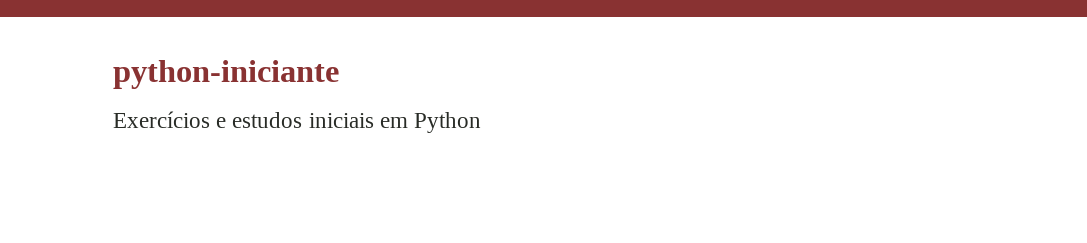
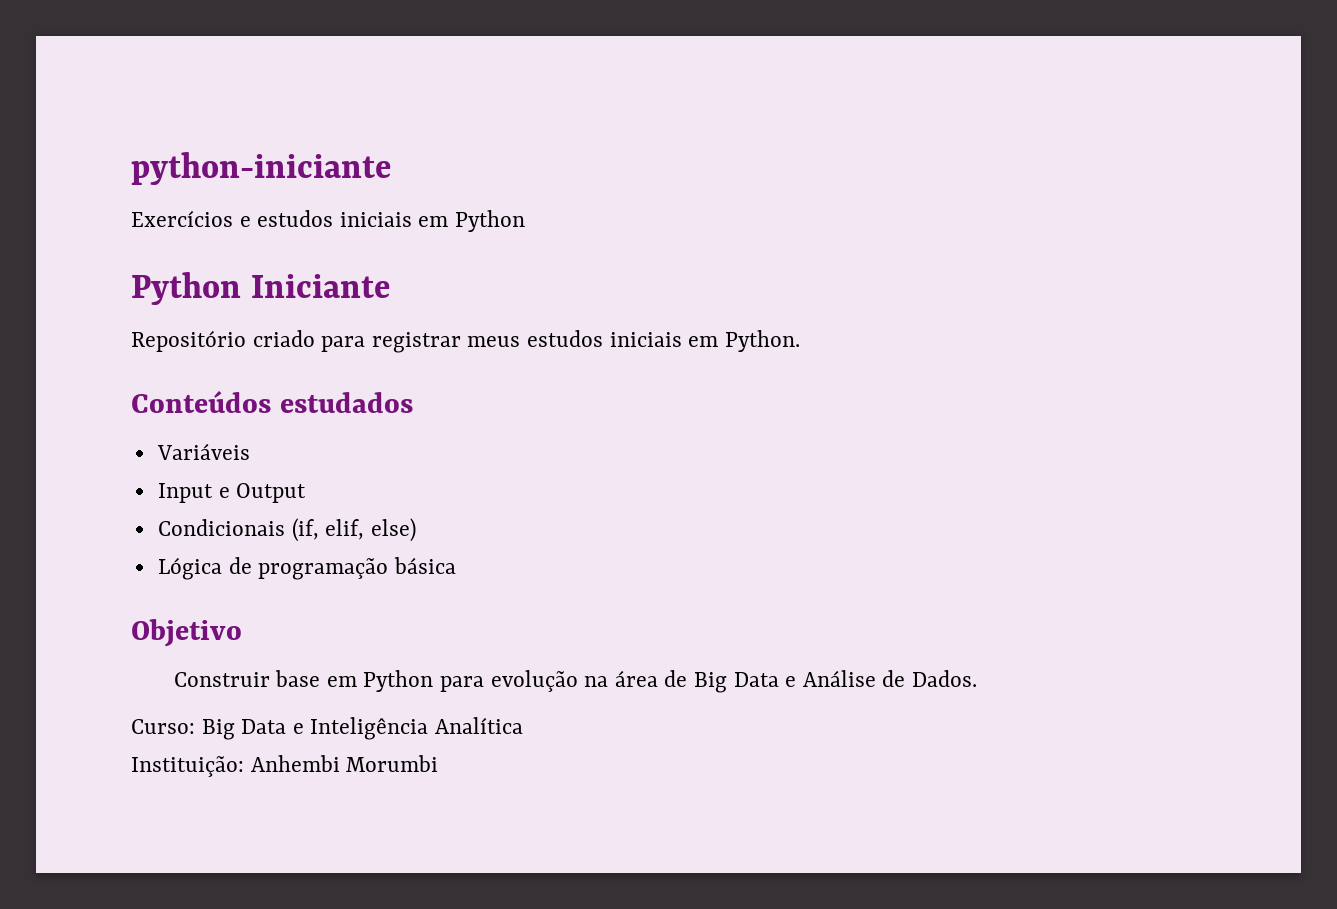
+ Python Iniciante
+ Repositório criado para registrar meus estudos iniciais em Python.
+ Conteúdos estudados
+ Variáveis
+ Input e Output
+ Condicionais (if, elif, else)
+ Lógica de programação básica
+ Objetivo
+ Construir base em Python para evolução na área de Big Data e Análise de Dados.
+ Curso: Big Data e Inteligência Analítica
+ Instituição: Anhembi Morumbi

